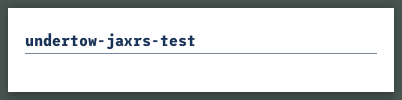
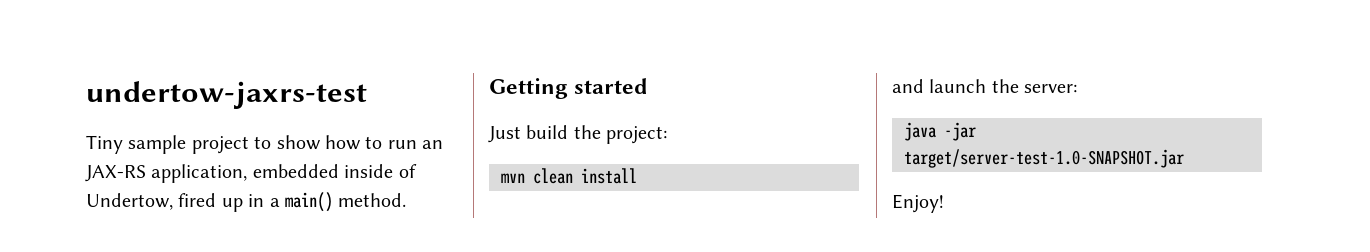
+ Tiny sample project to show how to run an JAX-RS application, embedded inside of Undertow, fired up in a main() method.
+ Getting started
+ Just build the project:
+ mvn clean install
+ and launch the server:
+ java -jar target/server-test-1.0-SNAPSHOT.jar
+ Enjoy!

